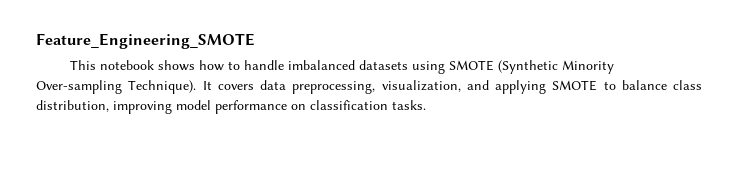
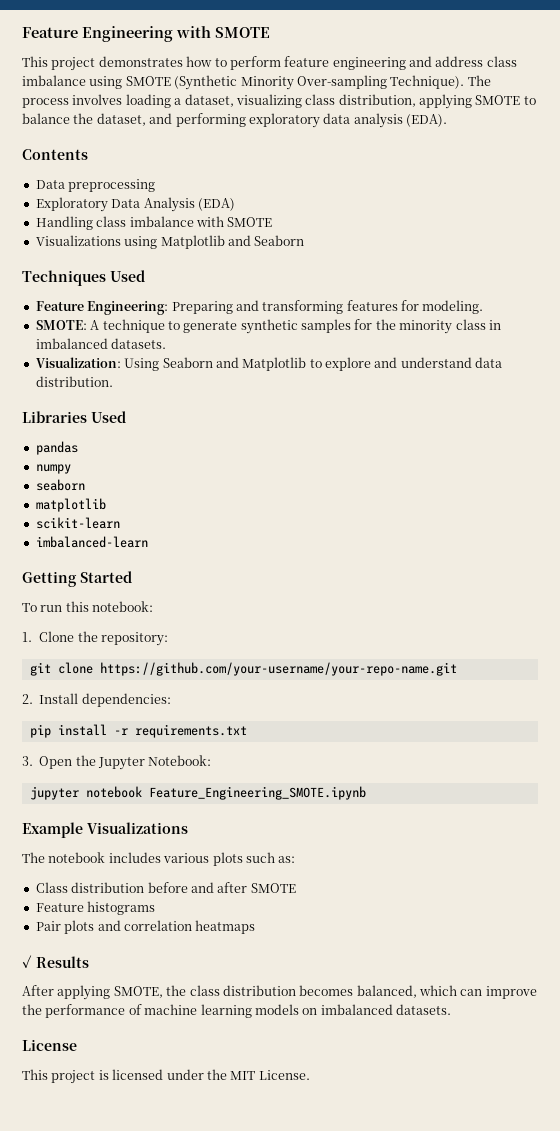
- Feature_Engineering_SMOTE
- This notebook shows how to handle imbalanced datasets using SMOTE (Synthetic Minority Over-sampling Technique).
+ Feature Engineering with SMOTE
+ This project demonstrates how to perform feature engineering and address class imbalance using SMOTE (Synthetic Minority Over-sampling Technique).
- It covers data preprocessing, visualization, and applying SMOTE to balance class distribution, improving model performance on classification tasks.
+ The process involves loading a dataset, visualizing class distribution, applying SMOTE to balance the dataset, and performing exploratory data analysis (EDA).
+ Contents
+ Data preprocessing
+ Exploratory Data Analysis (EDA)
+ Handling class imbalance with SMOTE
+ Visualizations using Matplotlib and Seaborn
+ Techniques Used
+ Feature Engineering: Preparing and transforming features for modeling.
+ SMOTE: A technique to generate synthetic samples for the minority class in imbalanced datasets.
+ Visualization: Using Seaborn and Matplotlib to explore and understand data distribution.
+ Libraries Used
+ pandas
+ numpy
+ seaborn
+ matplotlib
+ scikit-learn
+ imbalanced-learn
+ Getting Started
+ To run this notebook:
+ 1. Clone the repository:
+ git clone https://github.com/your-username/your-repo-name.git
+ 2. Install dependencies:
+ pip install -r requirements.txt
+ 3. Open the Jupyter Notebook:
+ jupyter notebook Feature_Engineering_SMOTE.ipynb
+ Example Visualizations
+ The notebook includes various plots such as:
+ Class distribution before and after SMOTE
+ Feature histograms
+ Pair plots and correlation heatmaps
+ ✓ Results
+ After applying SMOTE, the class distribution becomes balanced, which can improve the performance of machine learning models on imbalanced datasets.
+ License
+ This project is licensed under the MIT License.

